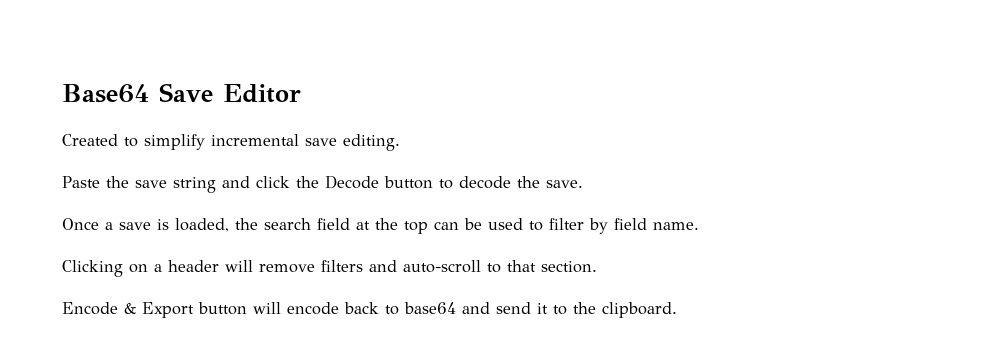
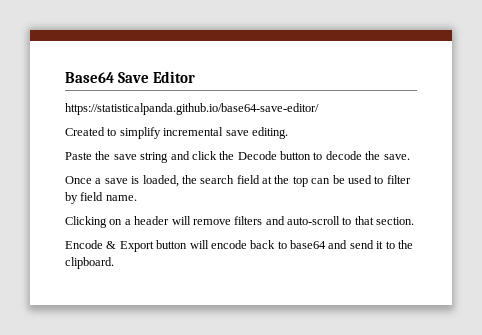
+ https://statisticalpanda.github.io/base64-save-editor/

